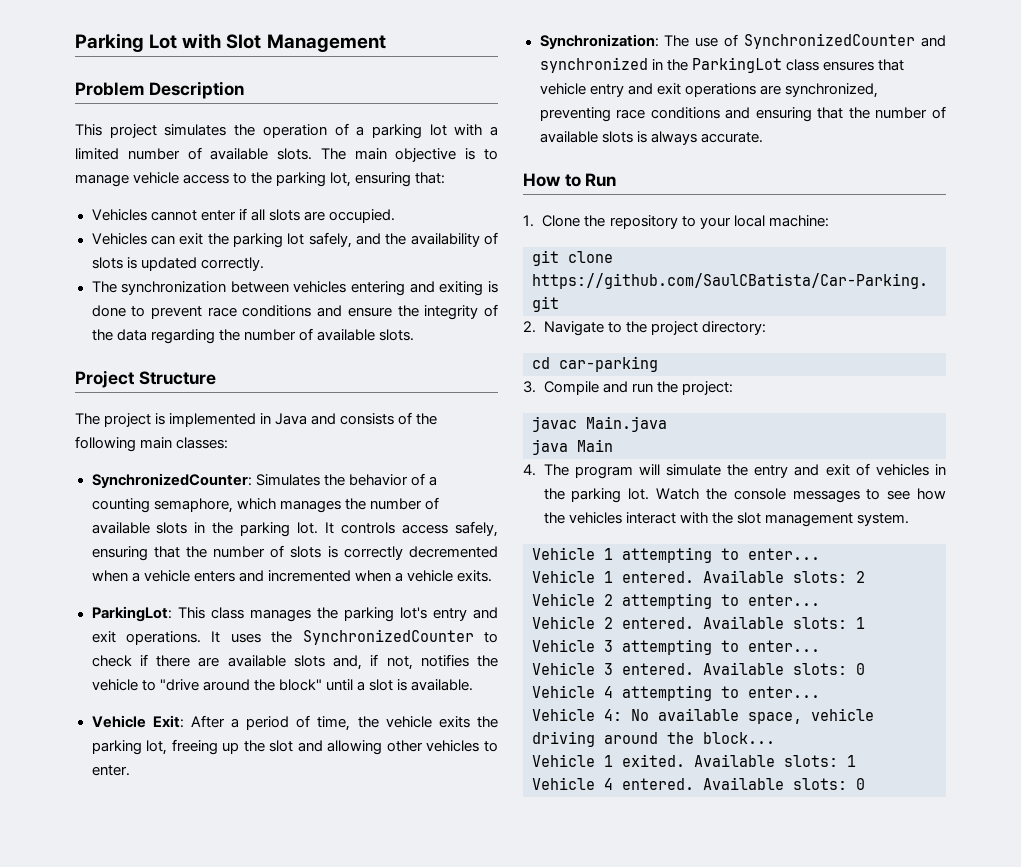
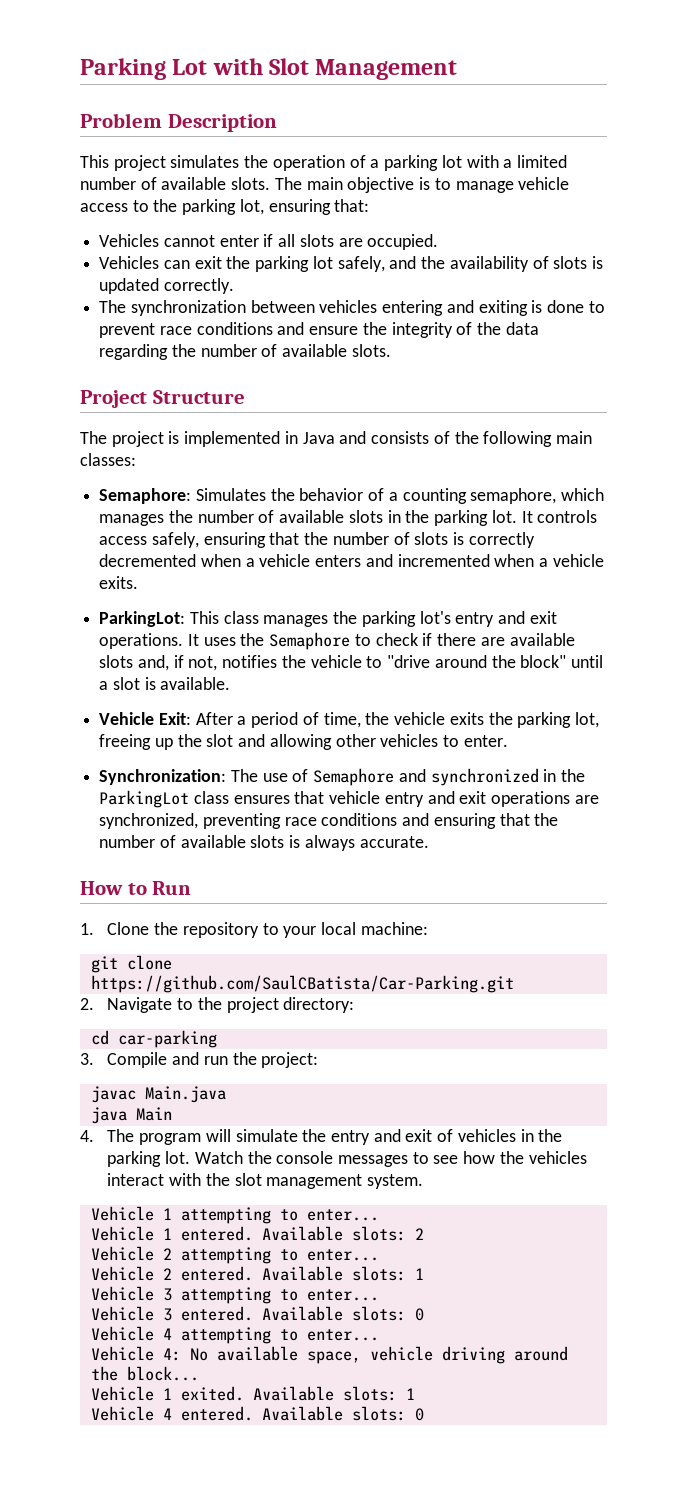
- SynchronizedCounter: Simulates the behavior of a counting semaphore, which manages the number of available slots in the parking lot.
+ Semaphore: Simulates the behavior of a counting semaphore, which manages the number of available slots in the parking lot.
- It uses the SynchronizedCounter to check if there are available slots and, if not, notifies the vehicle to "drive around the block" until a slot is available.
+ It uses the Semaphore to check if there are available slots and, if not, notifies the vehicle to "drive around the block" until a slot is available.
- Synchronization: The use of SynchronizedCounter and synchronized in the ParkingLot class ensures that vehicle entry and exit operations are synchronized, preventing race conditions and ensuring that the number of available slots is always accurate.
+ Synchronization: The use of Semaphore and synchronized in the ParkingLot class ensures that vehicle entry and exit operations are synchronized, preventing race conditions and ensuring that the number of available slots is always accurate.

